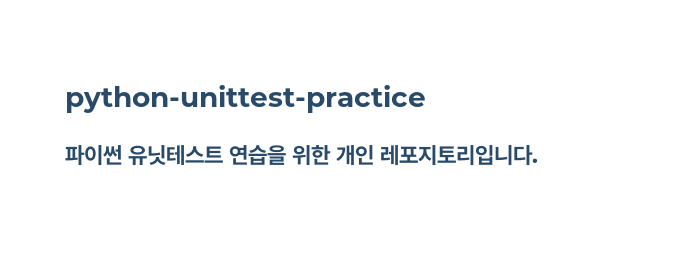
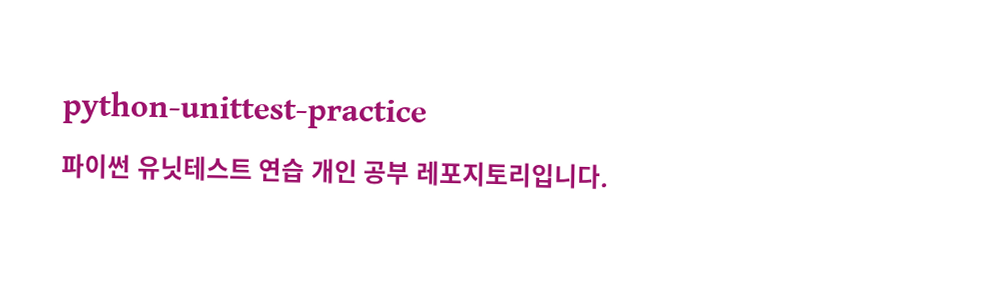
- 파이썬 유닛테스트 연습을 위한 개인 레포지토리입니다.
+ 파이썬 유닛테스트 연습 개인 공부 레포지토리입니다.

